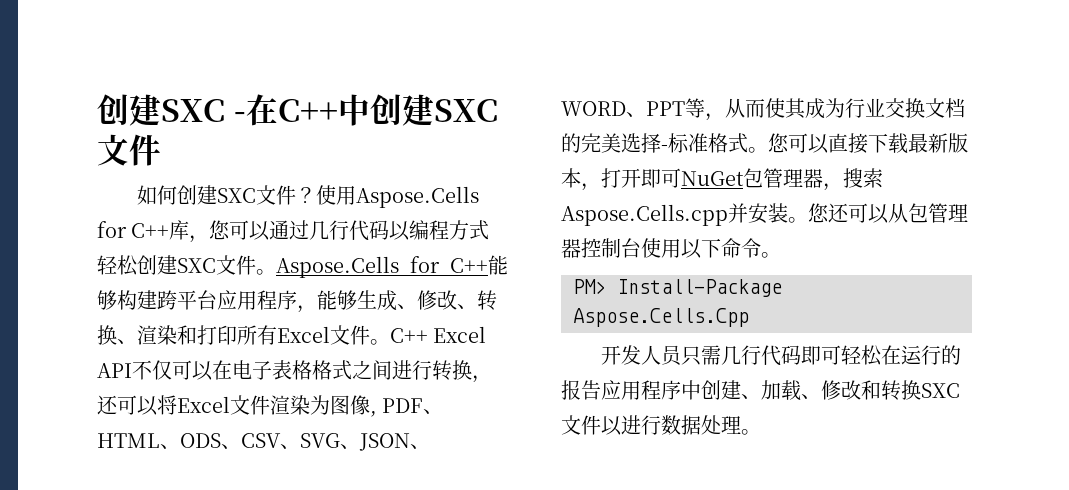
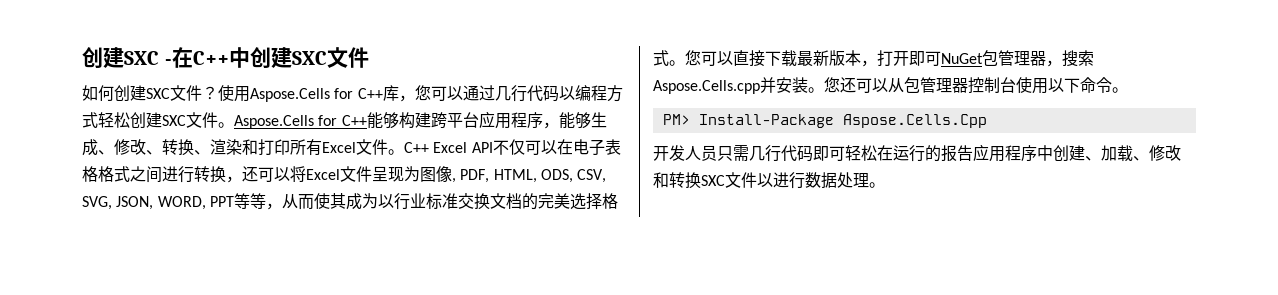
- C++ Excel API不仅可以在电子表格格式之间进行转换，还可以将Excel文件渲染为图像, PDF、HTML、ODS、CSV、SVG、JSON、WORD、PPT等，从而使其成为行业交换文档的完美选择-标准格式。
+ C++ Excel API不仅可以在电子表格格式之间进行转换，还可以将Excel文件呈现为图像, PDF, HTML, ODS, CSV, SVG, JSON, WORD, PPT等等，从而使其成为以行业标准交换文档的完美选择格式。

